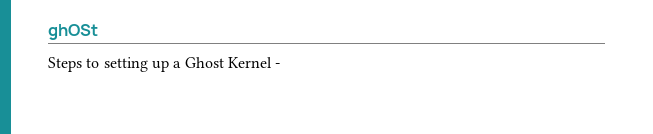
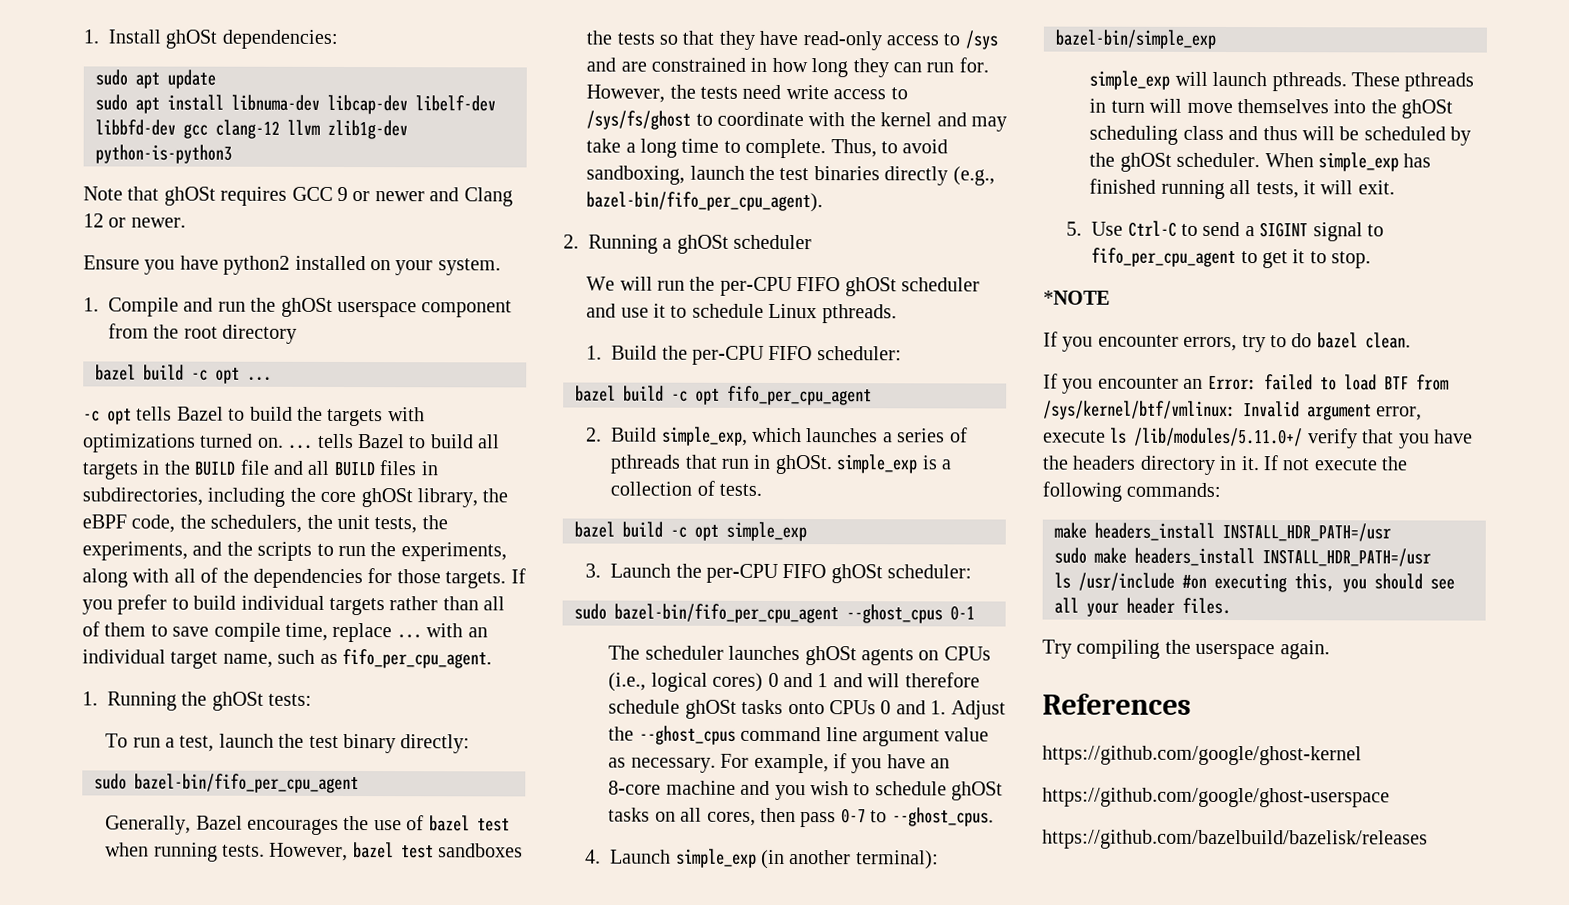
- ghOSt
- Steps to setting up a Ghost Kernel -
+ 1. Install ghOSt dependencies:
+ sudo apt update
+ sudo apt install libnuma-dev libcap-dev libelf-dev libbfd-dev gcc clang-12 llvm zlib1g-dev python-is-python3
+ Note that ghOSt requires GCC 9 or newer and Clang 12 or newer.
+ Ensure you have python2 installed on your system.
+ 1. Compile and run the ghOSt userspace component from the root directory
+ bazel build -c opt ...
+ -c opt tells Bazel to build the targets with optimizations turned on. ... tells Bazel to build all targets in the BUILD file and all BUILD files in subdirectories, including the core ghOSt library, the eBPF code, the schedulers, the unit tests, the experiments, and the scripts to run the experiments, along with all of the dependencies for those targets. If you prefer to build individual targets rather than all of them to save compile time, replace ... with an individual target name, such as fifo_per_cpu_agent.
+ 1. Running the ghOSt tests:
+ To run a test, launch the test binary directly:
+ sudo bazel-bin/fifo_per_cpu_agent
+ Generally, Bazel encourages the use of bazel test when running tests. However, bazel test sandboxes the tests so that they have read-only access to /sys and are constrained in how long they can run for. However, the tests need write access to /sys/fs/ghost to coordinate with the kernel and may take a long time to complete. Thus, to avoid sandboxing, launch the test binaries directly (e.g., bazel-bin/fifo_per_cpu_agent).
+ 2. Running a ghOSt scheduler
+ We will run the per-CPU FIFO ghOSt scheduler and use it to schedule Linux pthreads.
+ 1. Build the per-CPU FIFO scheduler:
+ bazel build -c opt fifo_per_cpu_agent
+ 2. Build simple_exp, which launches a series of pthreads that run in ghOSt. simple_exp is a collection of tests.
+ bazel build -c opt simple_exp
+ 3. Launch the per-CPU FIFO ghOSt scheduler:
+ sudo bazel-bin/fifo_per_cpu_agent --ghost_cpus 0-1
+ The scheduler launches ghOSt agents on CPUs (i.e., logical cores) 0 and 1 and will therefore schedule ghOSt tasks onto CPUs 0 and 1. Adjust the --ghost_cpus command line argument value as necessary. For example, if you have an 8-core machine and you wish to schedule ghOSt tasks on all cores, then pass 0-7 to --ghost_cpus.
+ 4. Launch simple_exp (in another terminal):
+ bazel-bin/simple_exp
+ simple_exp will launch pthreads. These pthreads in turn will move themselves into the ghOSt scheduling class and thus will be scheduled by the ghOSt scheduler. When simple_exp has finished running all tests, it will exit.
+ 5. Use Ctrl-C to send a SIGINT signal to fifo_per_cpu_agent to get it to stop.
+ *NOTE
+ If you encounter errors, try to do bazel clean.
+ If you encounter an Error: failed to load BTF from /sys/kernel/btf/vmlinux: Invalid argument error, execute ls /lib/modules/5.11.0+/ verify that you have the headers directory in it. If not execute the following commands:
+ make headers_install INSTALL_HDR_PATH=/usr
+ sudo make headers_install INSTALL_HDR_PATH=/usr
+ ls /usr/include #on executing this, you should see all your header files.
+ Try compiling the userspace again.
+ References
+ https://github.com/google/ghost-kernel
+ https://github.com/google/ghost-userspace
+ https://github.com/bazelbuild/bazelisk/releases

